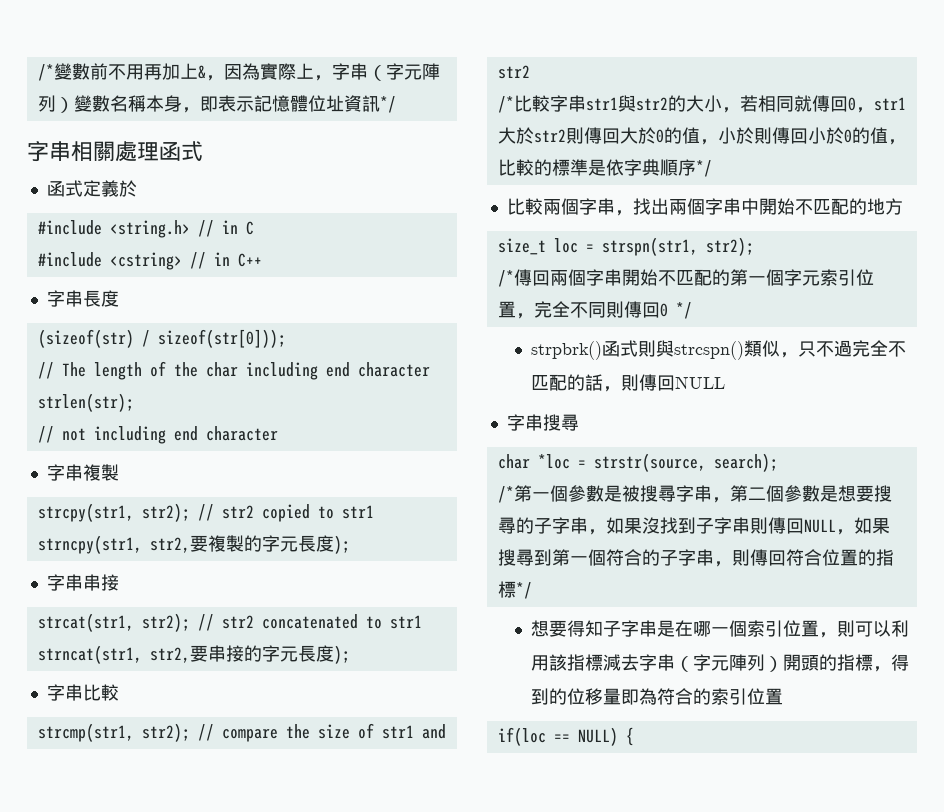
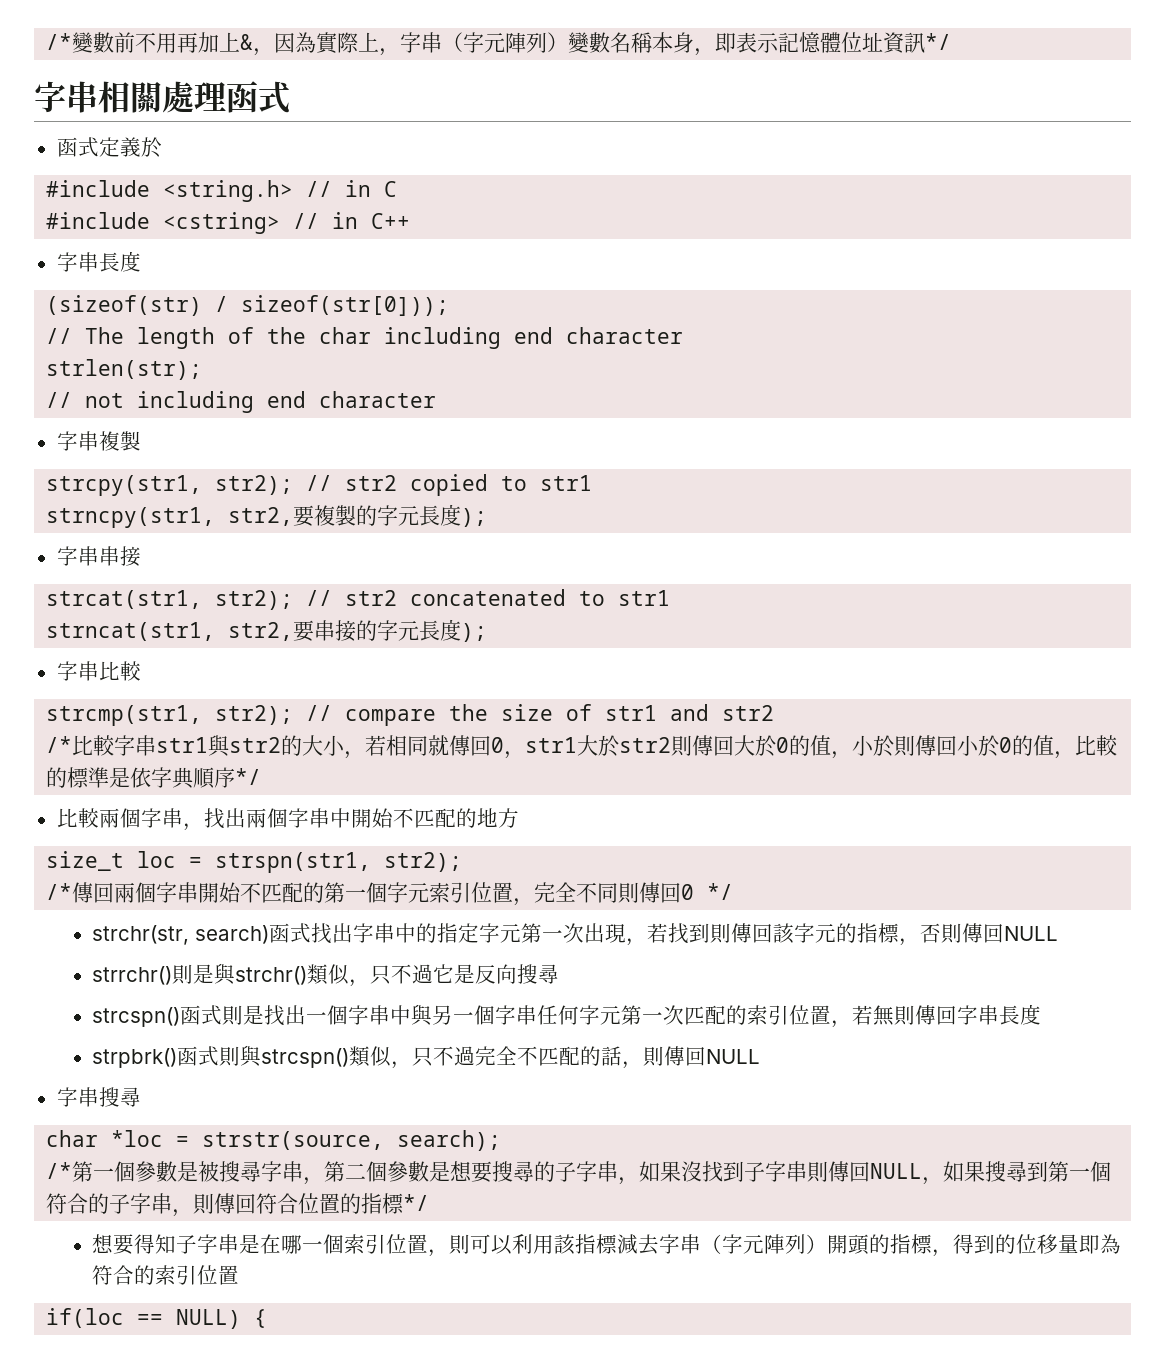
+ strchr(str, search)函式找出字串中的指定字元第一次出現，若找到則傳回該字元的指標，否則傳回NULL
+ strrchr()則是與strchr()類似，只不過它是反向搜尋
+ strcspn()函式則是找出一個字串中與另一個字串任何字元第一次匹配的索引位置，若無則傳回字串長度

